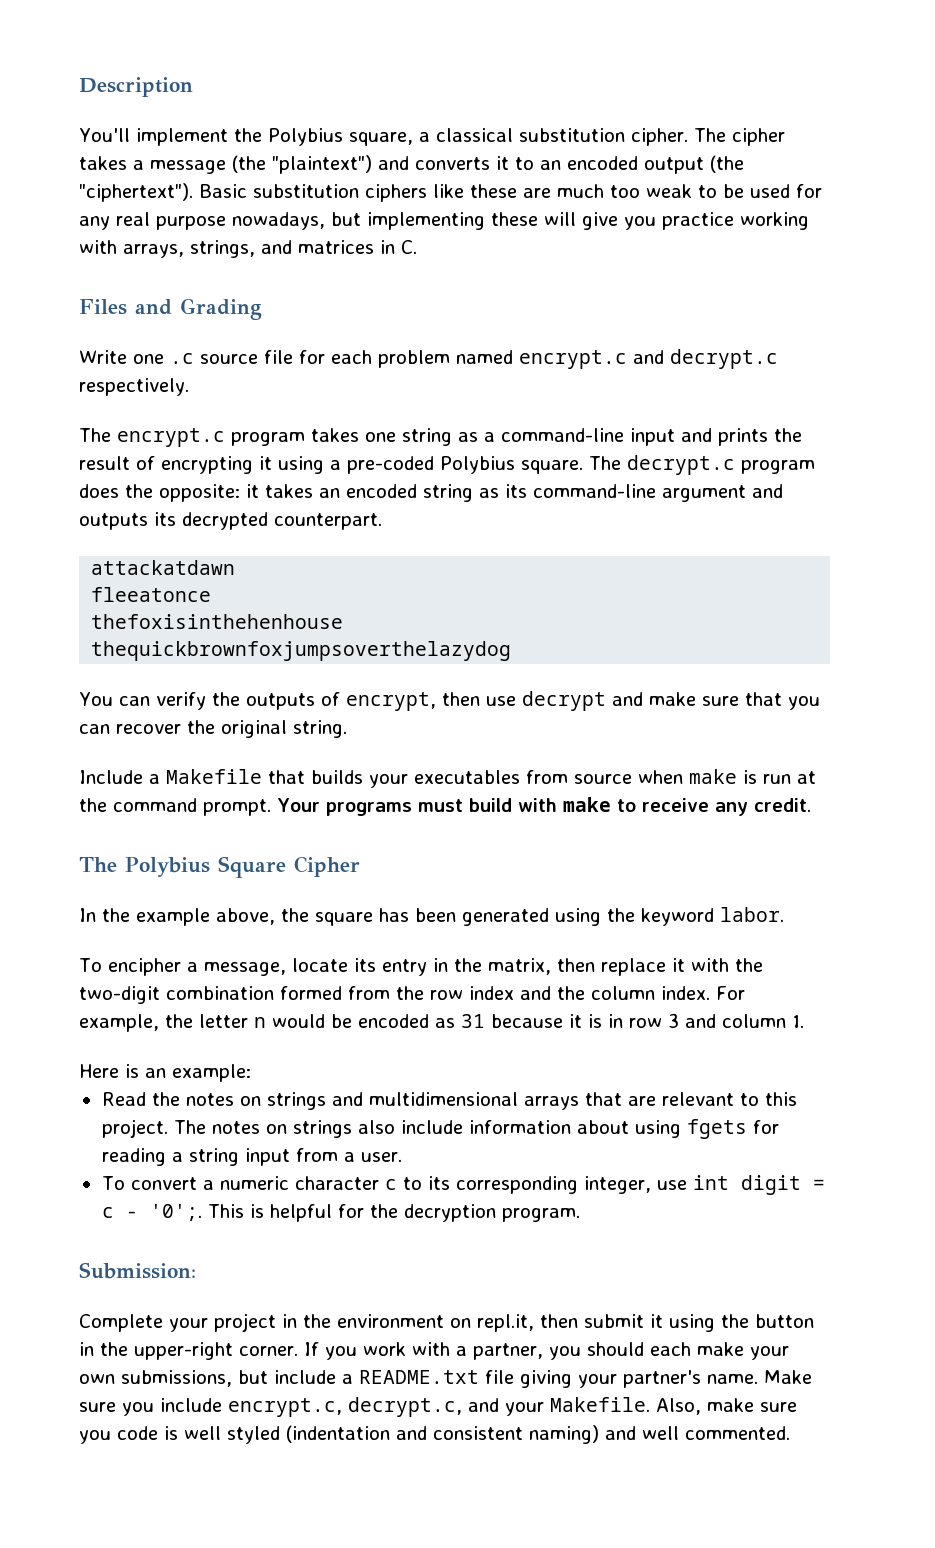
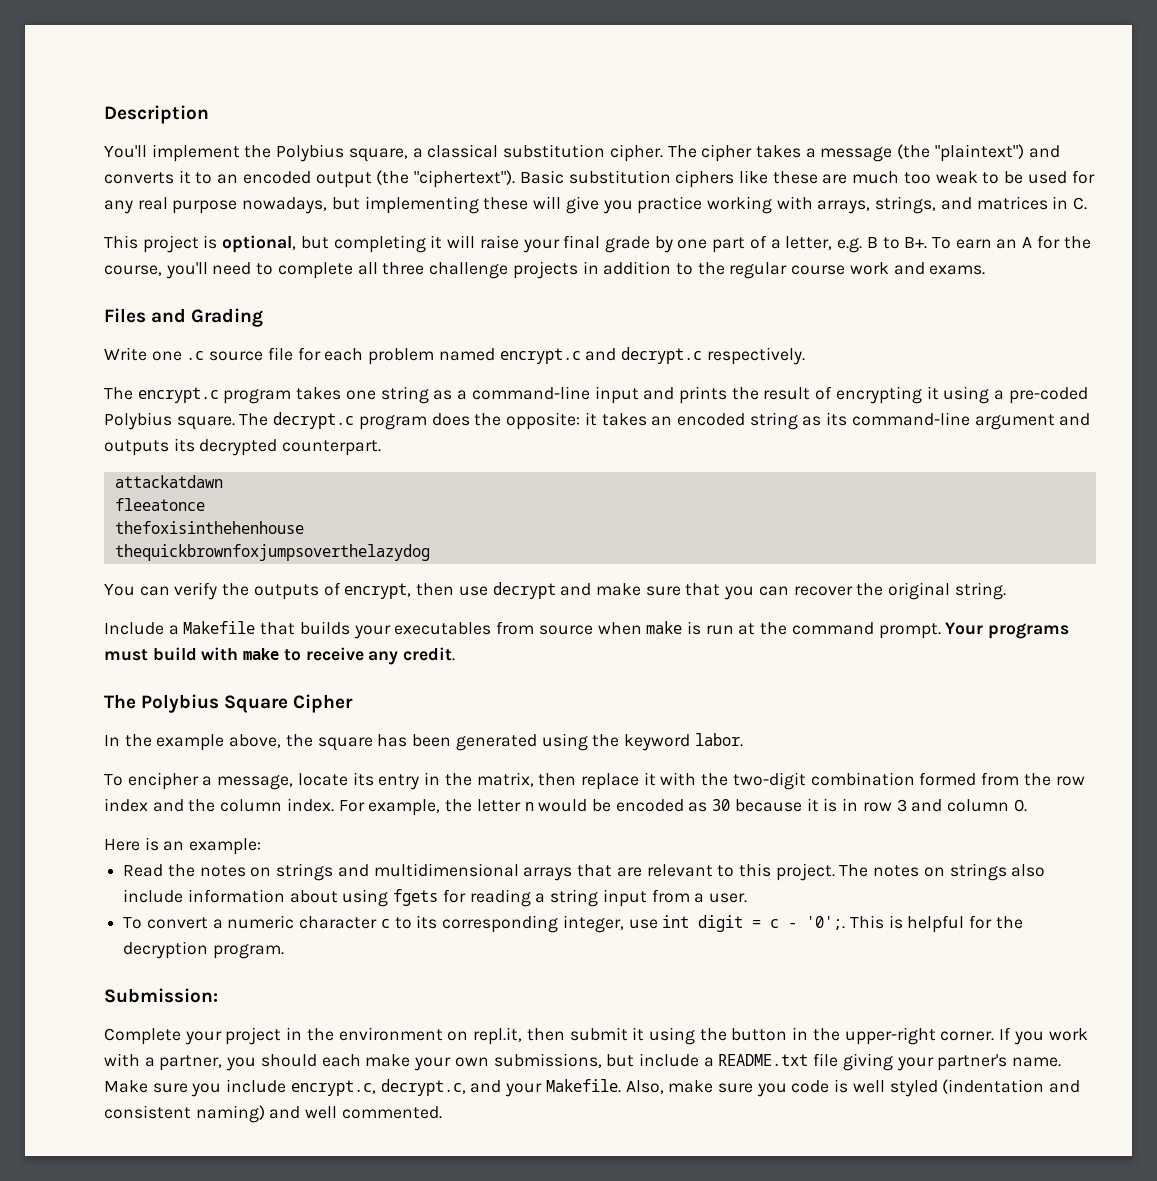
+ This project is optional, but completing it will raise your final grade by one part of a letter, e.g. B to B+. To earn an A for the course, you'll need to complete all three challenge projects in addition to the regular course work and exams.
- For example, the letter n would be encoded as 31 because it is in row 3 and column 1.
+ For example, the letter n would be encoded as 30 because it is in row 3 and column 0.

